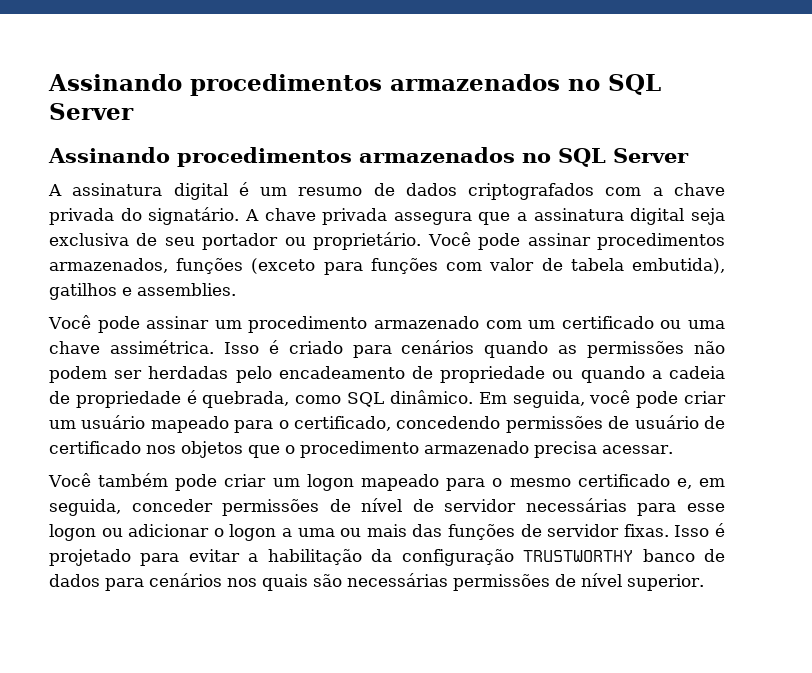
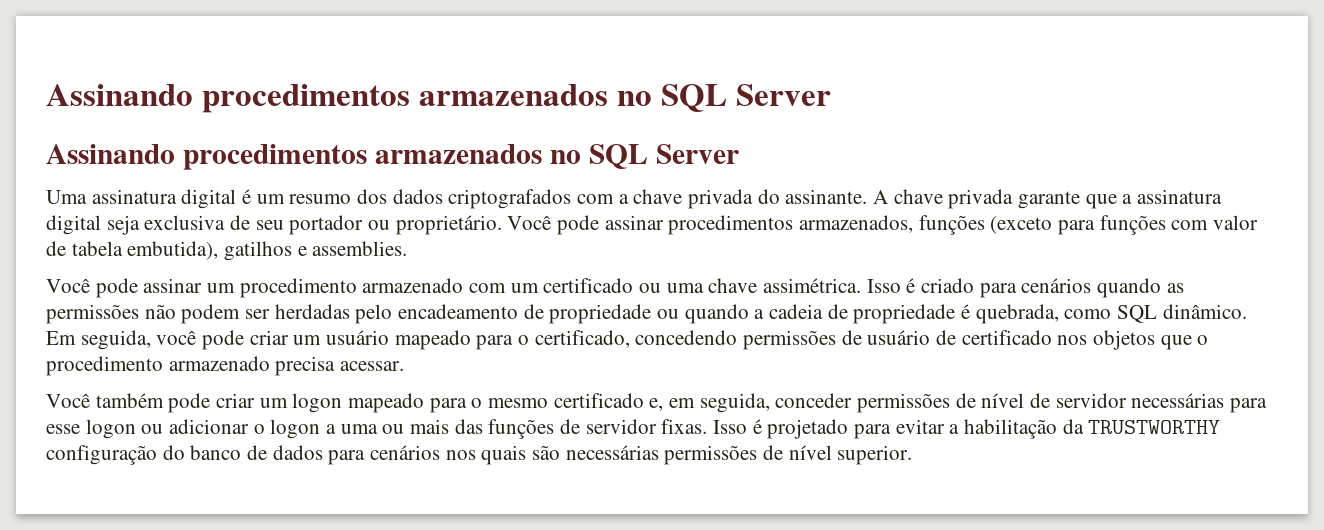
- A assinatura digital é um resumo de dados criptografados com a chave privada do signatário.
+ Uma assinatura digital é um resumo dos dados criptografados com a chave privada do assinante.
- A chave privada assegura que a assinatura digital seja exclusiva de seu portador ou proprietário.
+ A chave privada garante que a assinatura digital seja exclusiva de seu portador ou proprietário.
- Isso é projetado para evitar a habilitação da configuração TRUSTWORTHY banco de dados para cenários nos quais são necessárias permissões de nível superior.
+ Isso é projetado para evitar a habilitação da TRUSTWORTHY configuração do banco de dados para cenários nos quais são necessárias permissões de nível superior.

